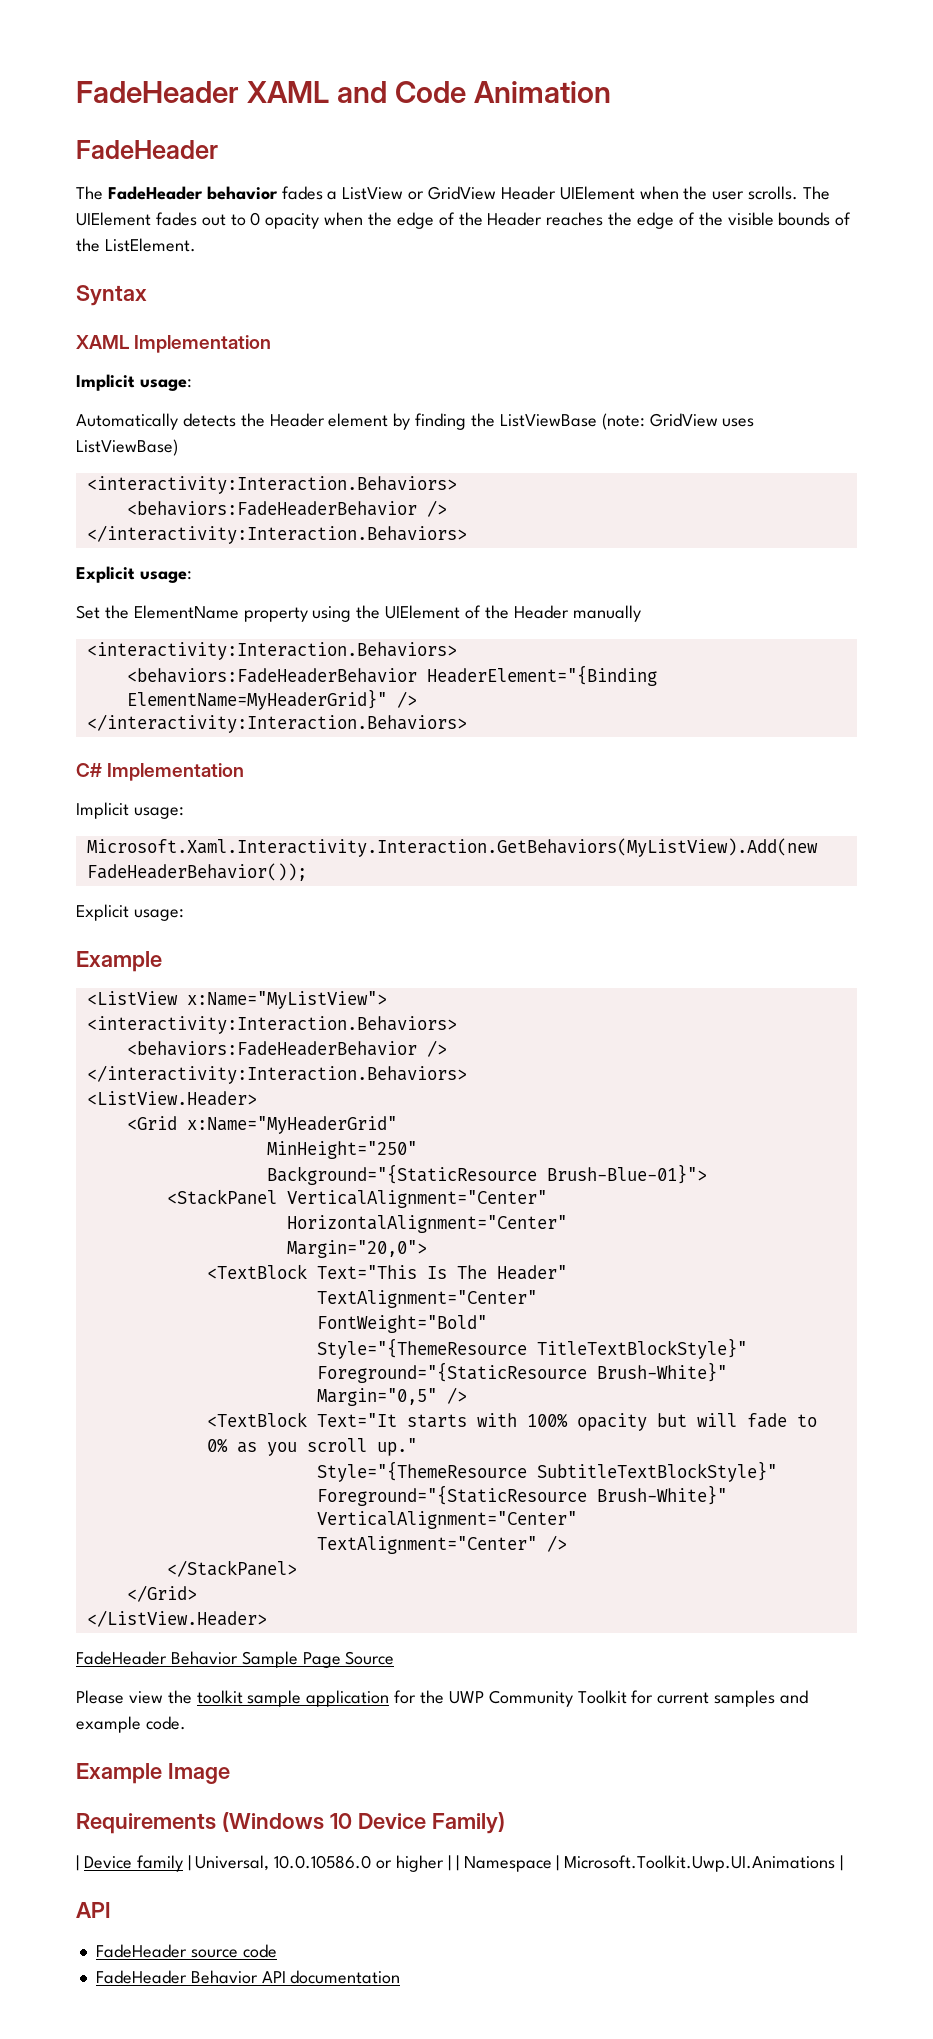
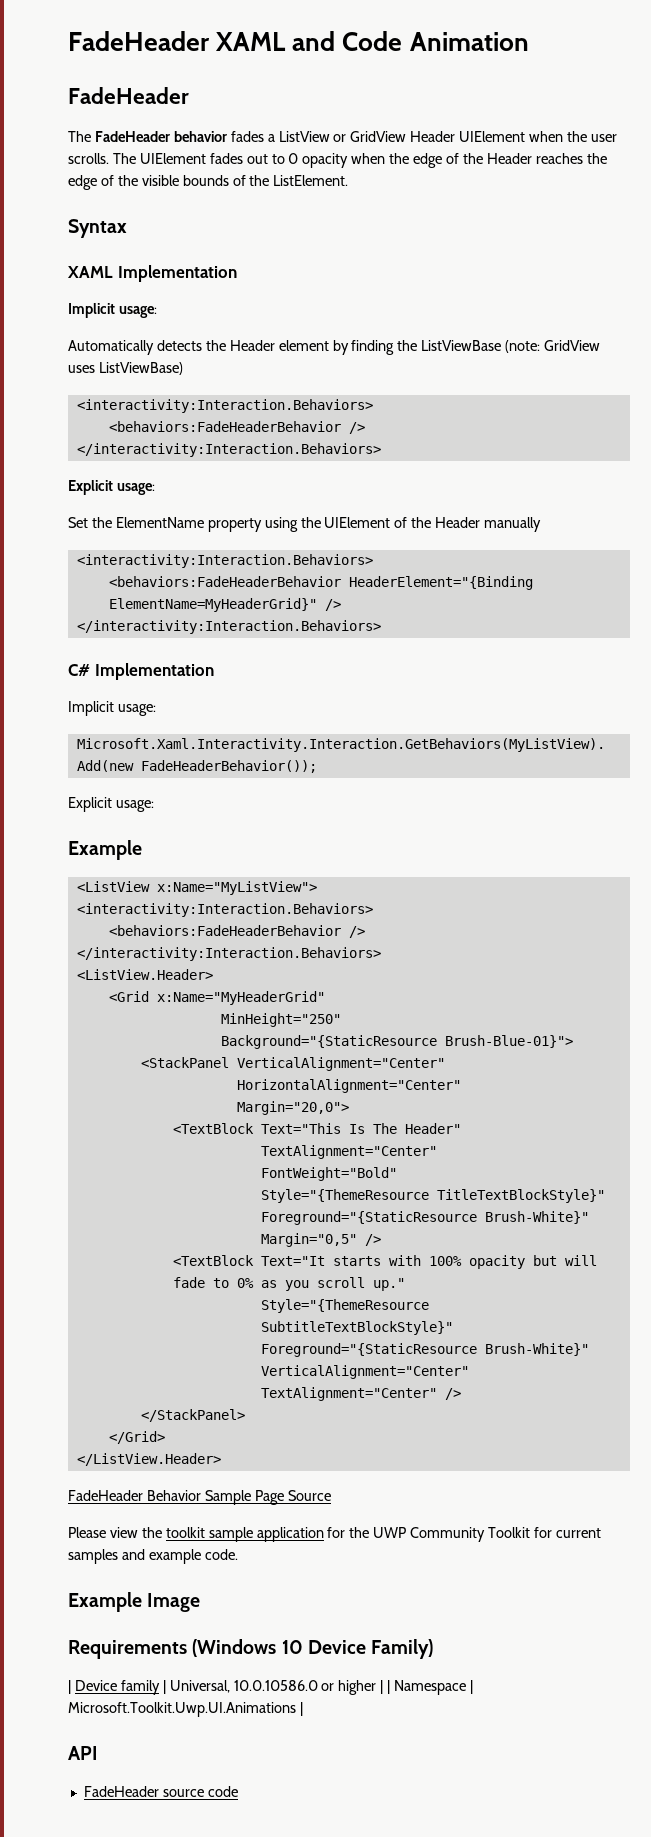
- FadeHeader Behavior API documentation

